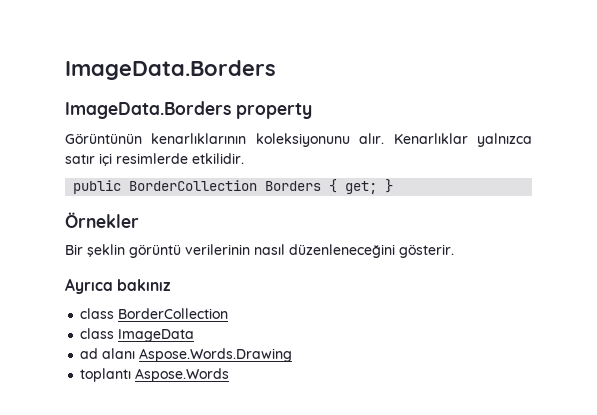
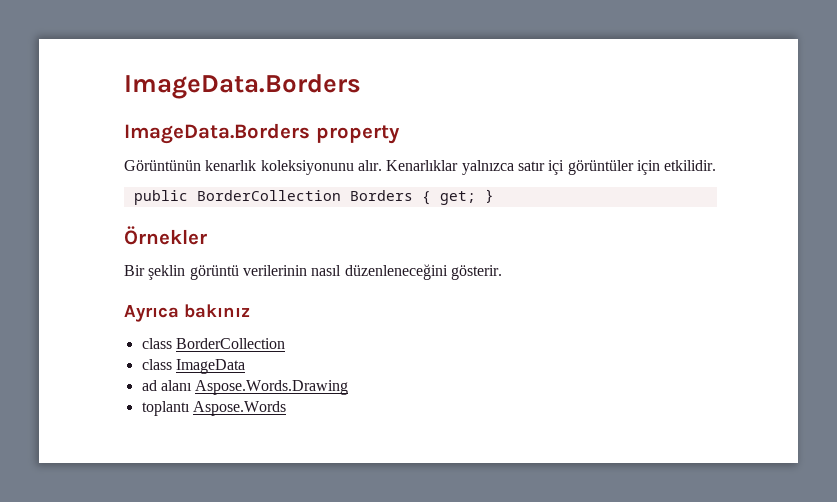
- Görüntünün kenarlıklarının koleksiyonunu alır.
+ Görüntünün kenarlık koleksiyonunu alır.
- Kenarlıklar yalnızca satır içi resimlerde etkilidir.
+ Kenarlıklar yalnızca satır içi görüntüler için etkilidir.

